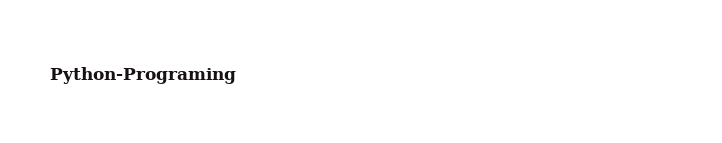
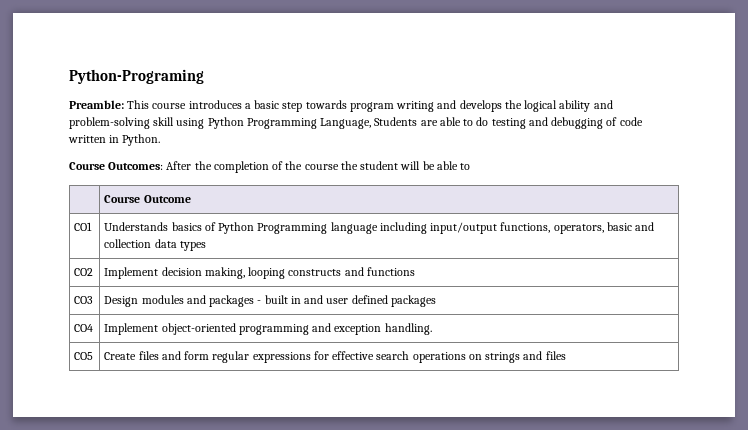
+ Preamble: This course introduces a basic step towards program writing and develops the logical ability and problem-solving skill using Python Programming Language, Students are able to do testing and debugging of code written in Python.
+ Course Outcomes: After the completion of the course the student will be able to
+ | Course Outcome
+ CO1 | Understands basics of Python Programming language including input/output functions, operators, basic and collection data types
+ CO2 | Implement decision making, looping constructs and functions
+ CO3 | Design modules and packages - built in and user defined packages
+ CO4 | Implement object-oriented programming and exception handling.
+ CO5 | Create files and form regular expressions for effective search operations on strings and files

